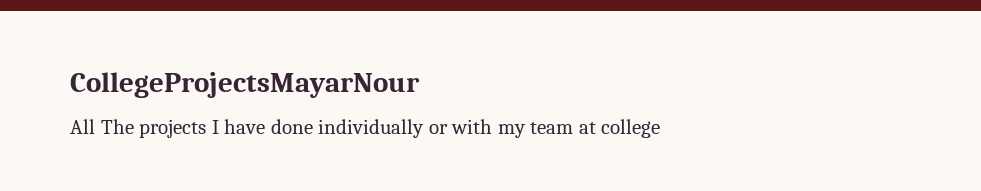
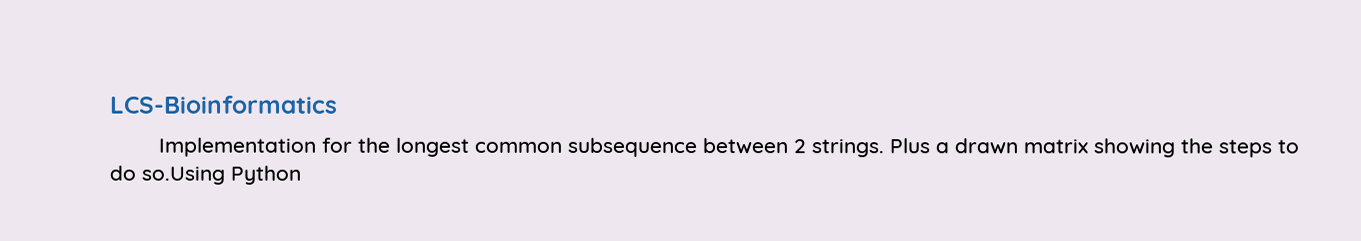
- CollegeProjectsMayarNour
- All The projects I have done individually or with my team at college
+ LCS-Bioinformatics
+ Implementation for the longest common subsequence between 2 strings. Plus a drawn matrix showing the steps to do so.Using Python

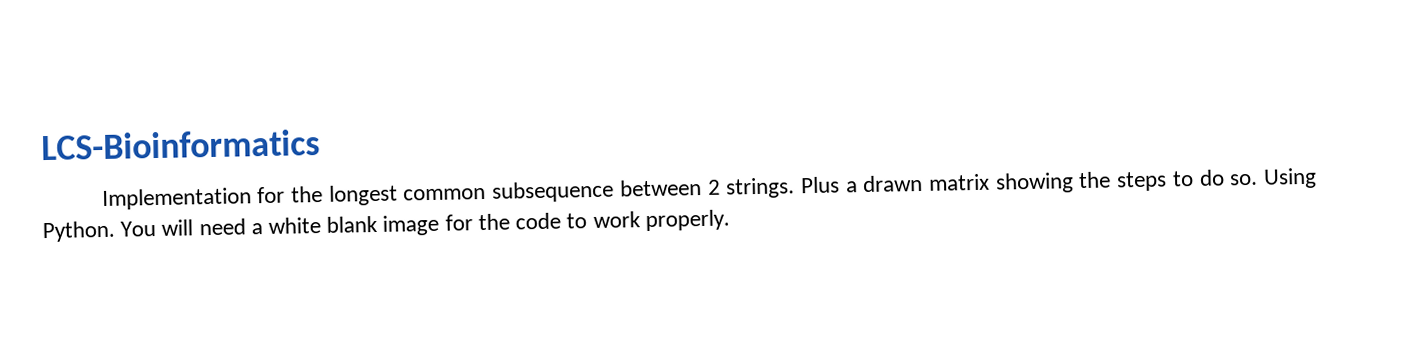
- Plus a drawn matrix showing the steps to do so.Using Python
+ Plus a drawn matrix showing the steps to do so. Using Python. You will need a white blank image for the code to work properly.

